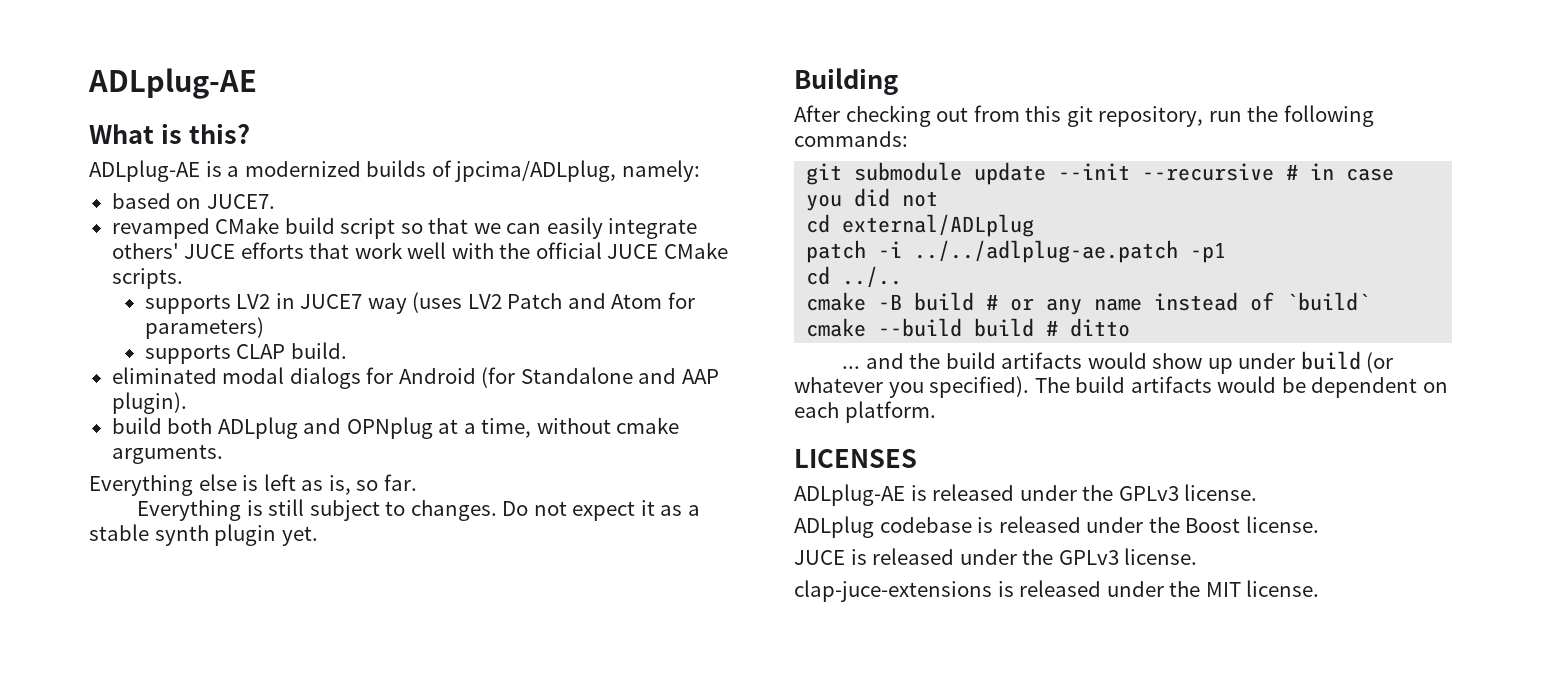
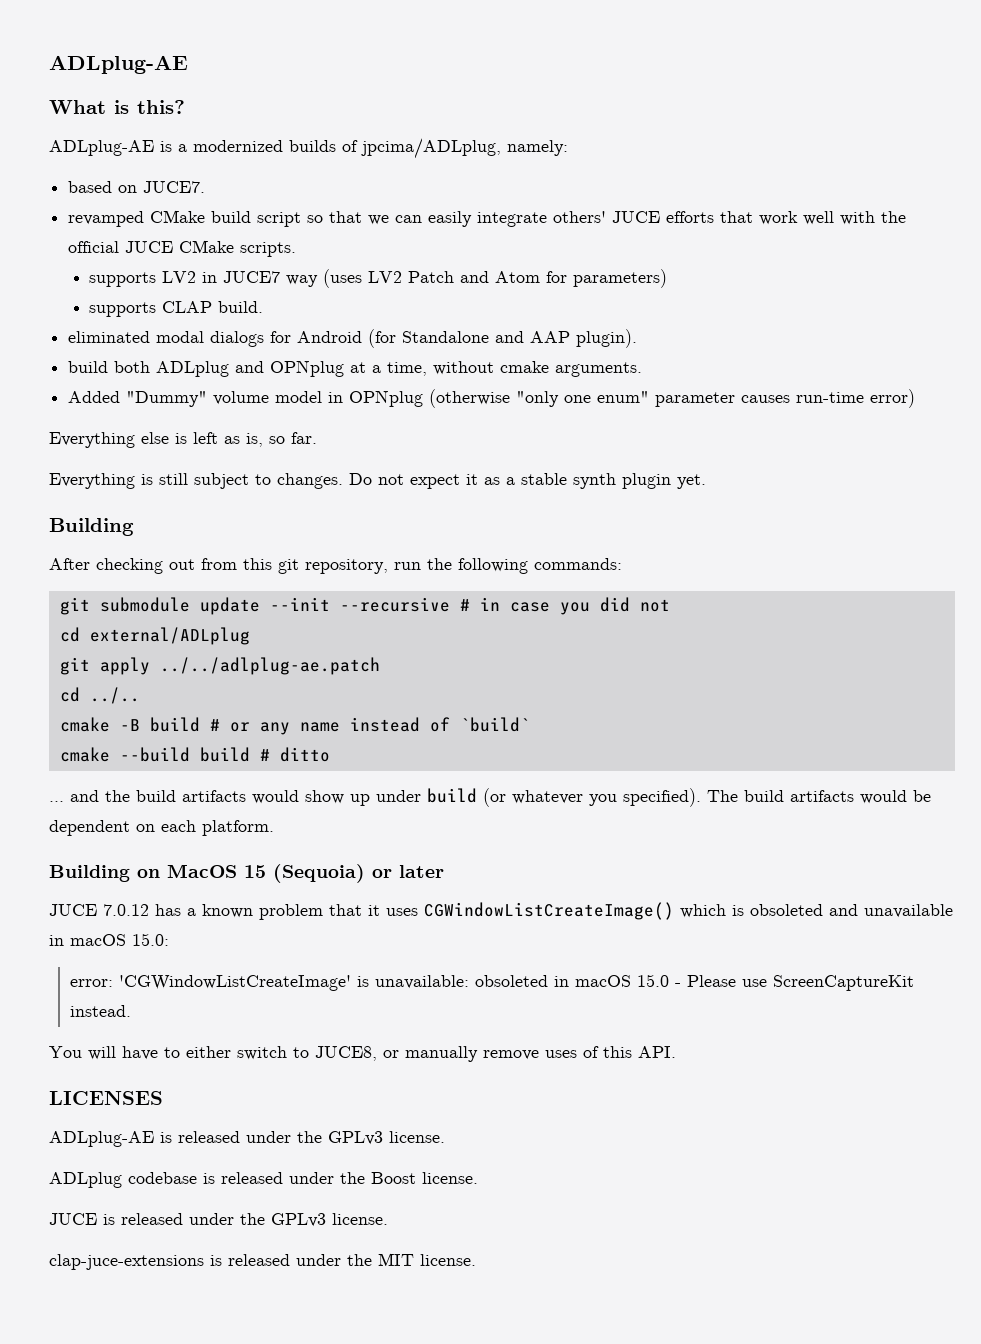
+ Added "Dummy" volume model in OPNplug (otherwise "only one enum" parameter causes run-time error)
- patch -i ../../adlplug-ae.patch -p1
+ git apply ../../adlplug-ae.patch
+ Building on MacOS 15 (Sequoia) or later
+ JUCE 7.0.12 has a known problem that it uses CGWindowListCreateImage() which is obsoleted and unavailable in macOS 15.0:
+ error: 'CGWindowListCreateImage' is unavailable: obsoleted in macOS 15.0 - Please use ScreenCaptureKit instead.
+ You will have to either switch to JUCE8, or manually remove uses of this API.

